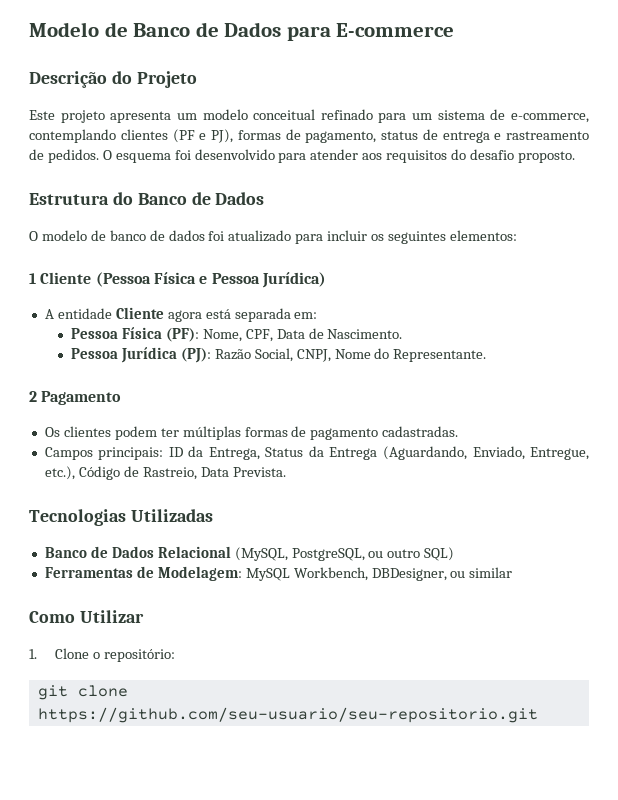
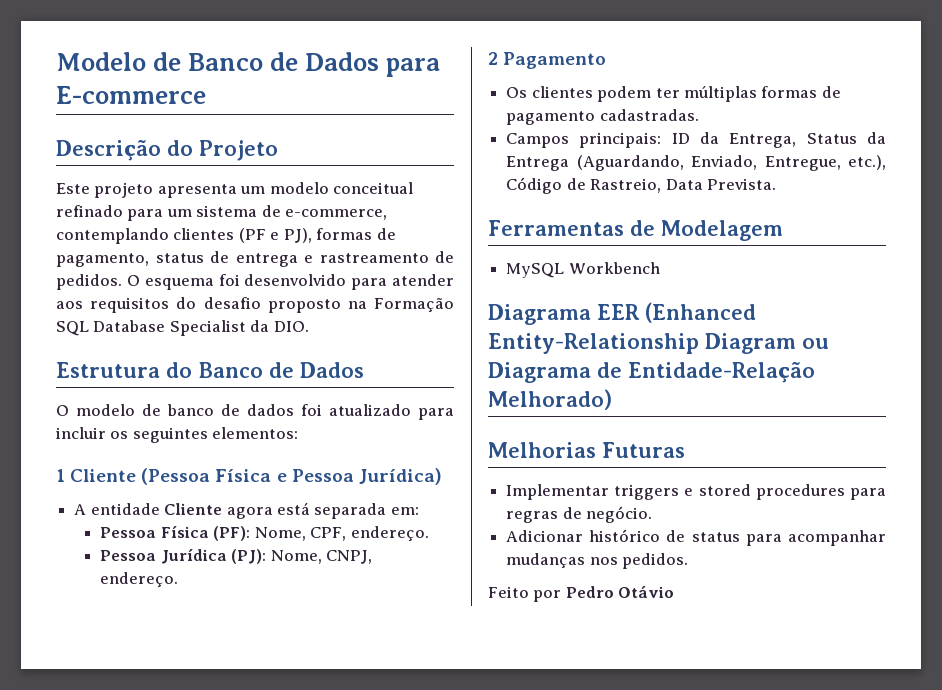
- O esquema foi desenvolvido para atender aos requisitos do desafio proposto.
+ O esquema foi desenvolvido para atender aos requisitos do desafio proposto na Formação SQL Database Specialist da DIO.
- Pessoa Física (PF): Nome, CPF, Data de Nascimento.
+ Pessoa Física (PF): Nome, CPF, endereço.
- Pessoa Jurídica (PJ): Razão Social, CNPJ, Nome do Representante.
+ Pessoa Jurídica (PJ): Nome, CNPJ, endereço.
- Tecnologias Utilizadas
- Banco de Dados Relacional (MySQL, PostgreSQL, ou outro SQL)
- Ferramentas de Modelagem: MySQL Workbench, DBDesigner, ou similar
- Como Utilizar
- 1. Clone o repositório:
- git clone https://github.com/seu-usuario/seu-repositorio.git
+ Ferramentas de Modelagem
+ MySQL Workbench
+ Diagrama EER (Enhanced Entity-Relationship Diagram ou Diagrama de Entidade-Relação Melhorado)
+ Melhorias Futuras
+ Implementar triggers e stored procedures para regras de negócio.
+ Adicionar histórico de status para acompanhar mudanças nos pedidos.
+ Feito por Pedro Otávio

